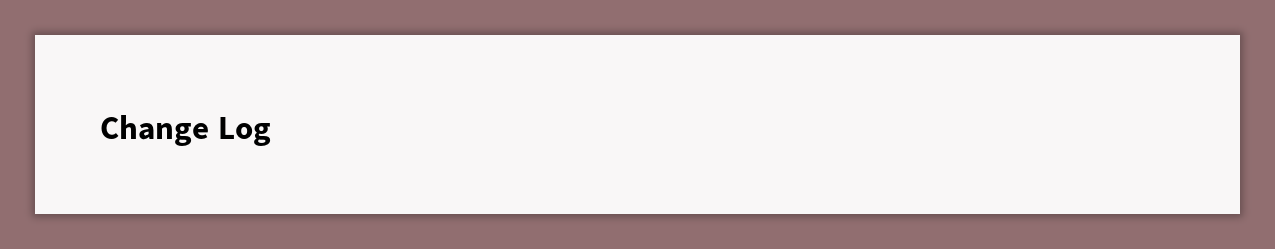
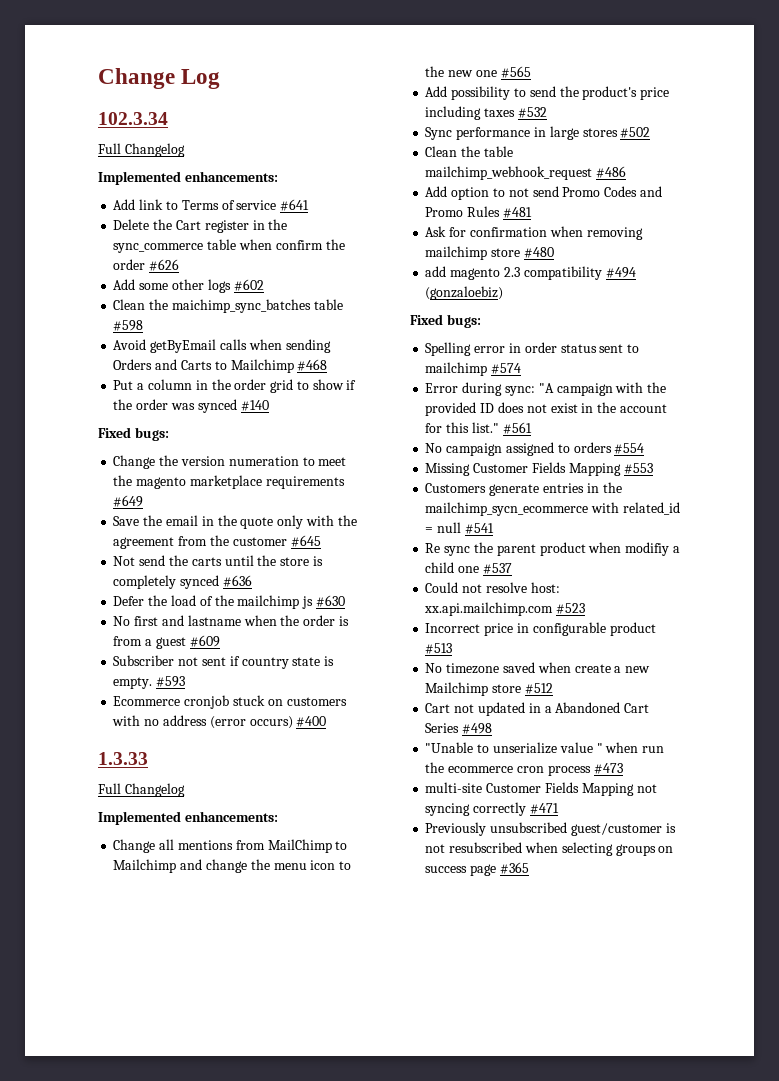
+ 102.3.34
+ Full Changelog
+ Implemented enhancements:
+ Add link to Terms of service #641
+ Delete the Cart register in the sync_commerce table when confirm the order #626
+ Add some other logs #602
+ Clean the maichimp_sync_batches table #598
+ Avoid getByEmail calls when sending Orders and Carts to Mailchimp #468
+ Put a column in the order grid to show if the order was synced #140
+ Fixed bugs:
+ Change the version numeration to meet the magento marketplace requirements #649
+ Save the email in the quote only with the agreement from the customer #645
+ Not send the carts until the store is completely synced #636
+ Defer the load of the mailchimp js #630
+ No first and lastname when the order is from a guest #609
+ Subscriber not sent if country state is empty. #593
+ Ecommerce cronjob stuck on customers with no address (error occurs) #400
+ 1.3.33
+ Full Changelog
+ Implemented enhancements:
+ Change all mentions from MailChimp to Mailchimp and change the menu icon to the new one #565
+ Add possibility to send the product's price including taxes #532
+ Sync performance in large stores #502
+ Clean the table mailchimp_webhook_request #486
+ Add option to not send Promo Codes and Promo Rules #481
+ Ask for confirmation when removing mailchimp store #480
+ add magento 2.3 compatibility #494 (gonzaloebiz)
+ Fixed bugs:
+ Spelling error in order status sent to mailchimp #574
+ Error during sync: "A campaign with the provided ID does not exist in the account for this list." #561
+ No campaign assigned to orders #554
+ Missing Customer Fields Mapping #553
+ Customers generate entries in the mailchimp_sycn_ecommerce with related_id = null #541
+ Re sync the parent product when modifiy a child one #537
+ Could not resolve host: xx.api.mailchimp.com #523
+ Incorrect price in configurable product #513
+ No timezone saved when create a new Mailchimp store #512
+ Cart not updated in a Abandoned Cart Series #498
+ "Unable to unserialize value " when run the ecommerce cron process #473
+ multi-site Customer Fields Mapping not syncing correctly #471
+ Previously unsubscribed guest/customer is not resubscribed when selecting groups on success page #365

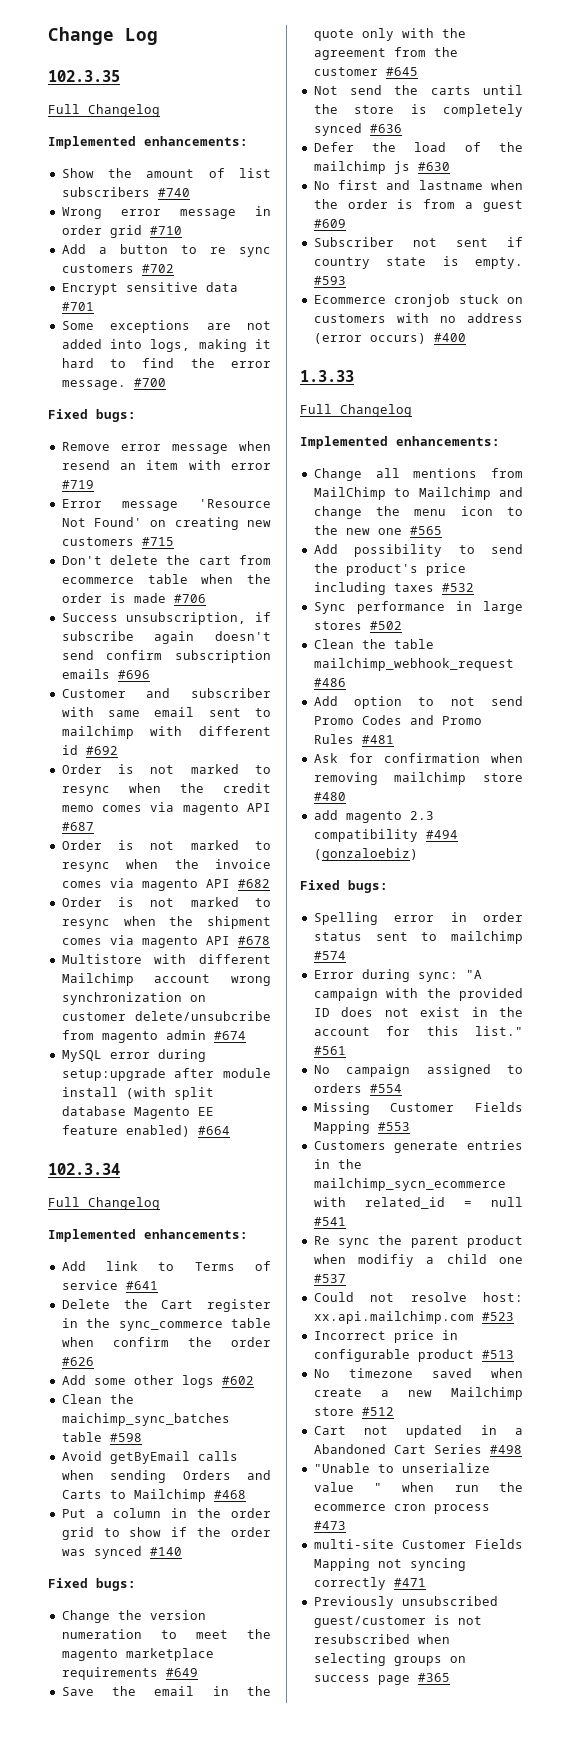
+ 102.3.35
+ Full Changelog
+ Implemented enhancements:
+ Show the amount of list subscribers #740
+ Wrong error message in order grid #710
+ Add a button to re sync customers #702
+ Encrypt sensitive data #701
+ Some exceptions are not added into logs, making it hard to find the error message. #700
+ Fixed bugs:
+ Remove error message when resend an item with error #719
+ Error message 'Resource Not Found' on creating new customers #715
+ Don't delete the cart from ecommerce table when the order is made #706
+ Success unsubscription, if subscribe again doesn't send confirm subscription emails #696
+ Customer and subscriber with same email sent to mailchimp with different id #692
+ Order is not marked to resync when the credit memo comes via magento API #687
+ Order is not marked to resync when the invoice comes via magento API #682
+ Order is not marked to resync when the shipment comes via magento API #678
+ Multistore with different Mailchimp account wrong synchronization on customer delete/unsubcribe from magento admin #674
+ MySQL error during setup:upgrade after module install (with split database Magento EE feature enabled) #664

